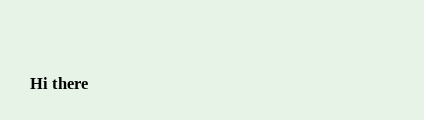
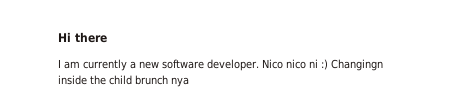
+ I am currently a new software developer. Nico nico ni :) Changingn inside the child brunch nya

